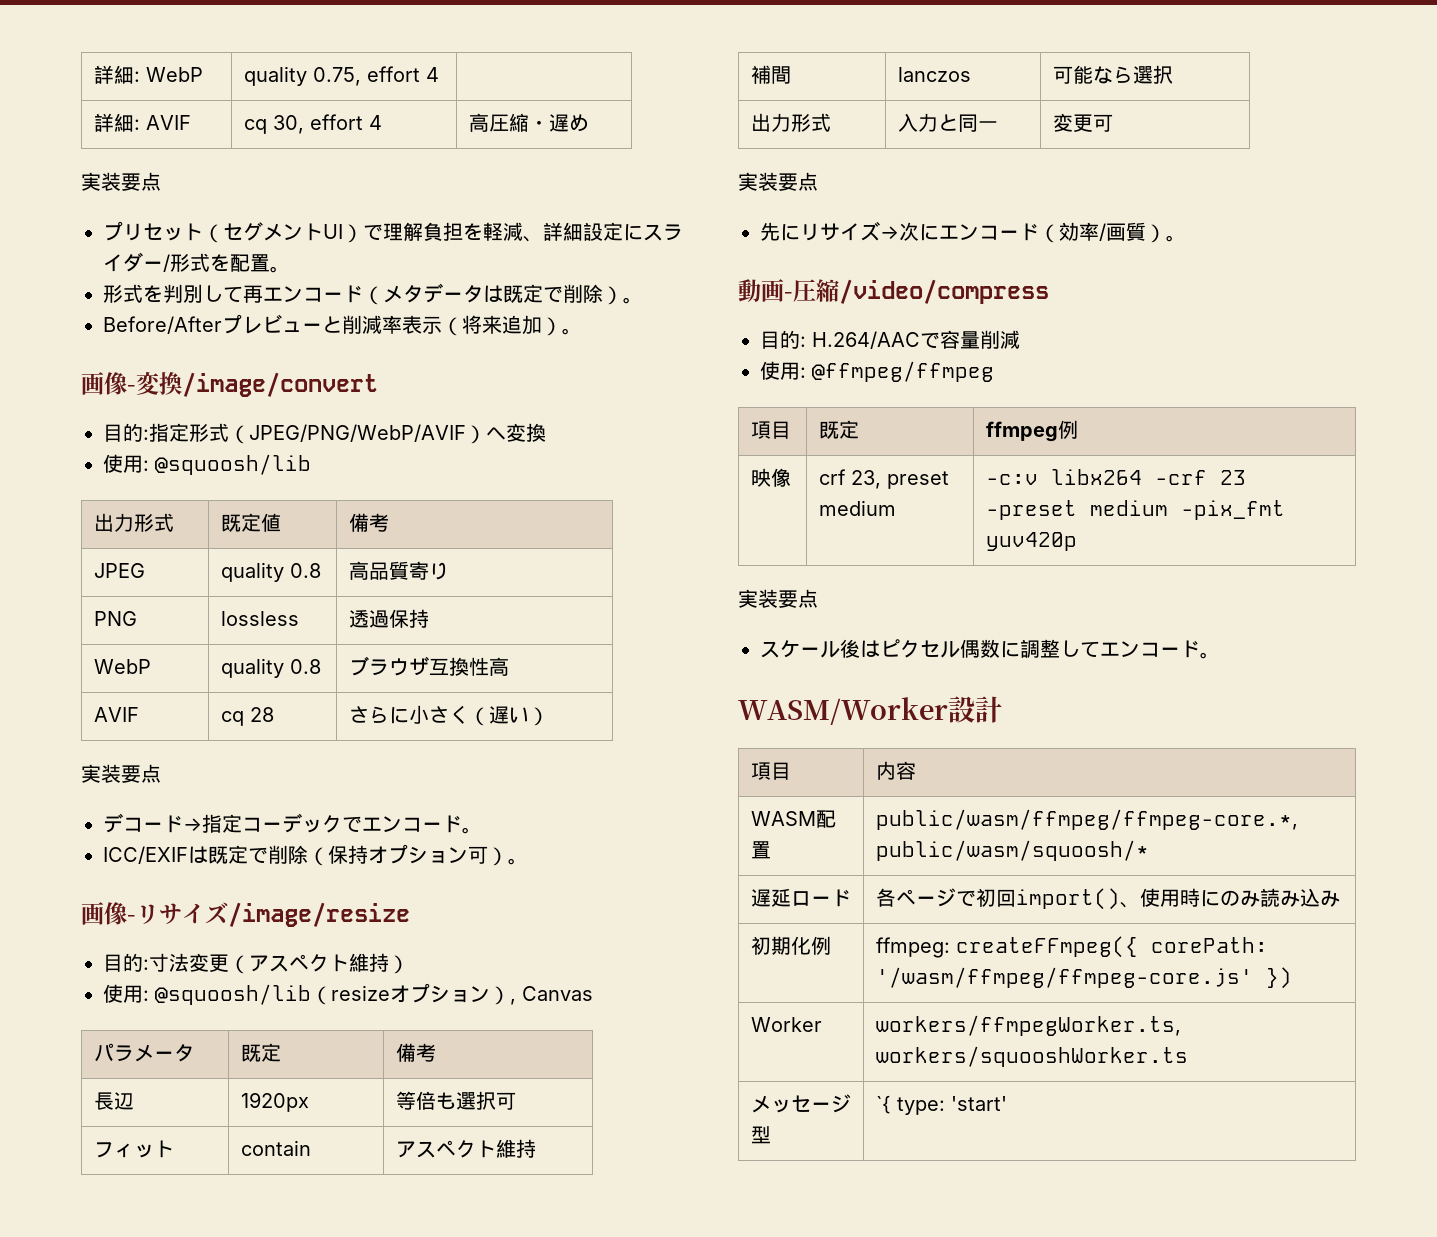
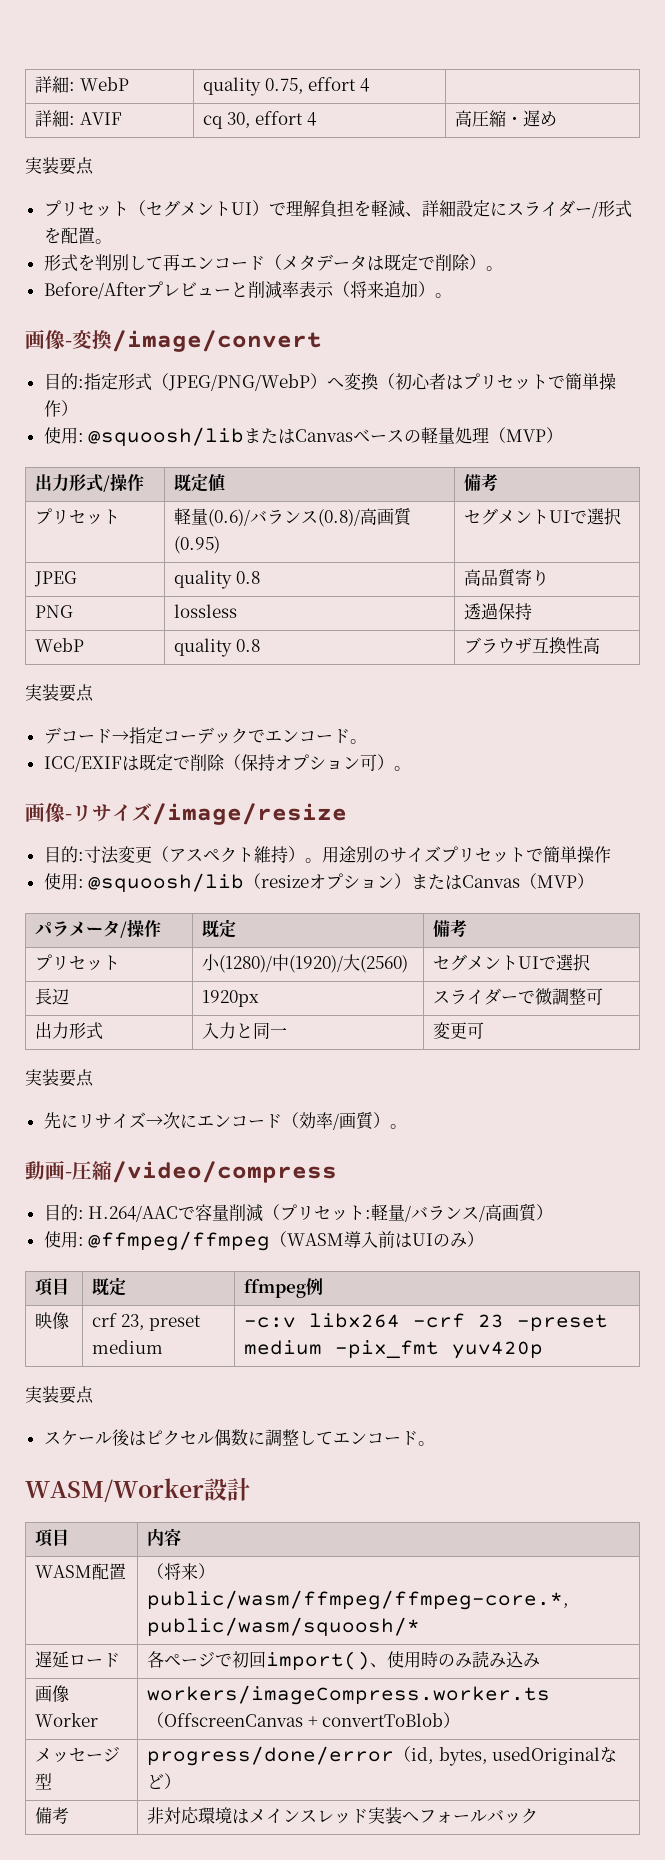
- 目的:指定形式（JPEG/PNG/WebP/AVIF）へ変換
- 使用: @squoosh/lib
- 出力形式 | 既定値 | 備考
+ 目的:指定形式（JPEG/PNG/WebP）へ変換（初心者はプリセットで簡単操作）
+ 使用: @squoosh/libまたはCanvasベースの軽量処理（MVP）
+ 出力形式/操作 | 既定値 | 備考
+ プリセット | 軽量(0.6)/バランス(0.8)/高画質(0.95) | セグメントUIで選択
- AVIF | cq 28 | さらに小さく（遅い）
- 目的:寸法変更（アスペクト維持）
+ 目的:寸法変更（アスペクト維持）。用途別のサイズプリセットで簡単操作
- 使用: @squoosh/lib（resizeオプション）, Canvas
+ 使用: @squoosh/lib（resizeオプション）またはCanvas（MVP）
- パラメータ | 既定 | 備考
+ パラメータ/操作 | 既定 | 備考
- 長辺 | 1920px | 等倍も選択可
- フィット | contain | アスペクト維持
- 補間 | lanczos | 可能なら選択
+ プリセット | 小(1280)/中(1920)/大(2560) | セグメントUIで選択
+ 長辺 | 1920px | スライダーで微調整可
- 目的: H.264/AACで容量削減
- 使用: @ffmpeg/ffmpeg
+ 目的: H.264/AACで容量削減（プリセット:軽量/バランス/高画質）
+ 使用: @ffmpeg/ffmpeg（WASM導入前はUIのみ）
- WASM配置 | public/wasm/ffmpeg/ffmpeg-core.*, public/wasm/squoosh/*
+ WASM配置 | （将来）public/wasm/ffmpeg/ffmpeg-core.*, public/wasm/squoosh/*
- 遅延ロード | 各ページで初回import()、使用時にのみ読み込み
+ 遅延ロード | 各ページで初回import()、使用時のみ読み込み
- 初期化例 | ffmpeg: createFFmpeg({ corePath: '/wasm/ffmpeg/ffmpeg-core.js' })
- Worker | workers/ffmpegWorker.ts, workers/squooshWorker.ts
- メッセージ型 | `{ type: 'start'
+ 画像Worker | workers/imageCompress.worker.ts（OffscreenCanvas + convertToBlob）
+ メッセージ型 | progress/done/error（id, bytes, usedOriginalなど）
+ 備考 | 非対応環境はメインスレッド実装へフォールバック

